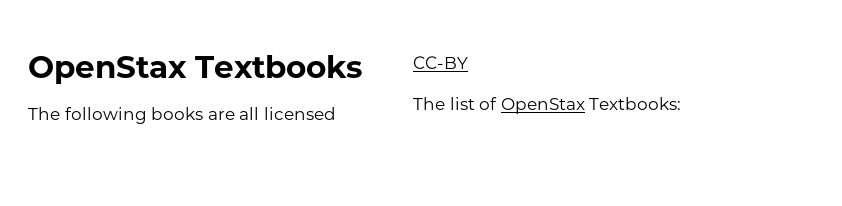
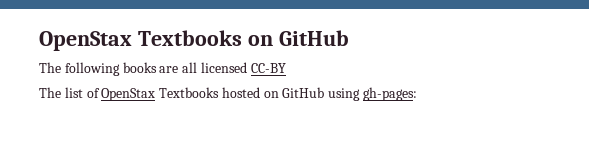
- OpenStax Textbooks
+ OpenStax Textbooks on GitHub
- The list of OpenStax Textbooks:
+ The list of OpenStax Textbooks hosted on GitHub using gh-pages:

